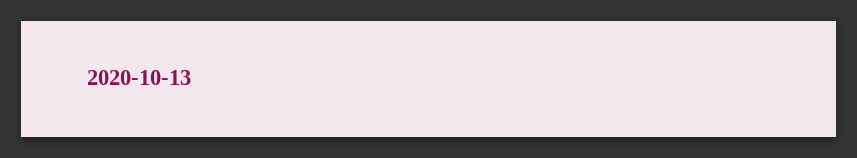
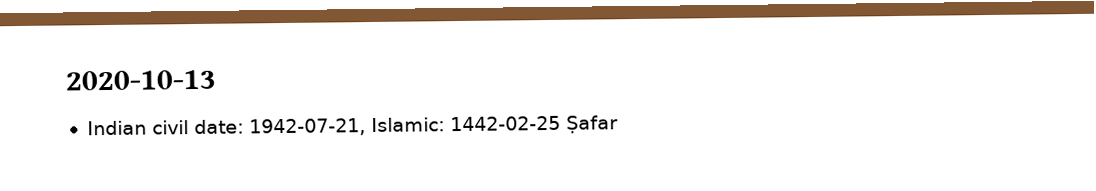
+ Indian civil date: 1942-07-21, Islamic: 1442-02-25 Ṣafar

